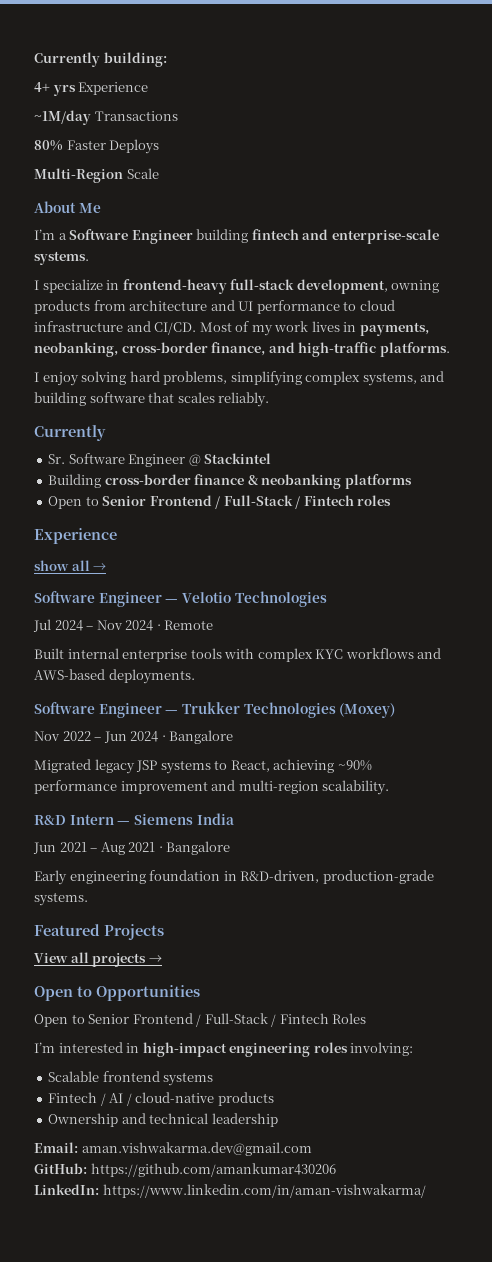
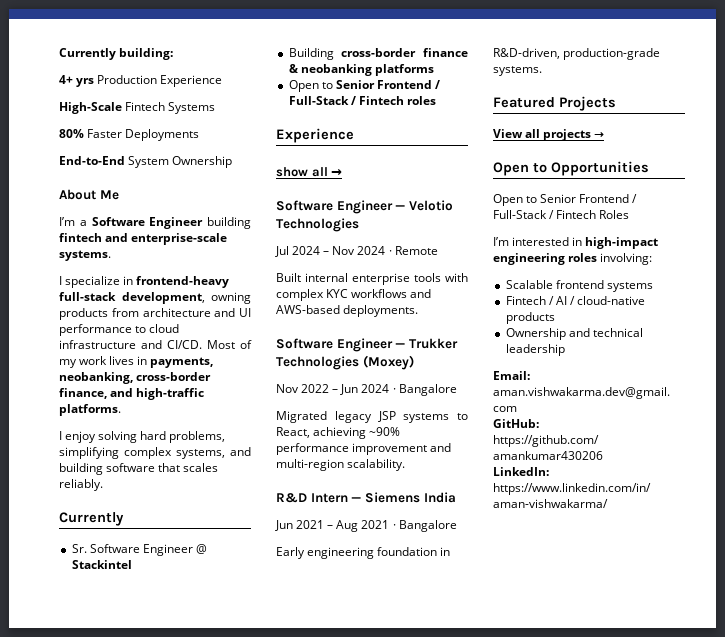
- 4+ yrs Experience
- ~1M/day Transactions
+ 4+ yrs Production Experience
+ High-Scale Fintech Systems
- 80% Faster Deploys
- Multi-Region Scale
+ 80% Faster Deployments
+ End-to-End System Ownership

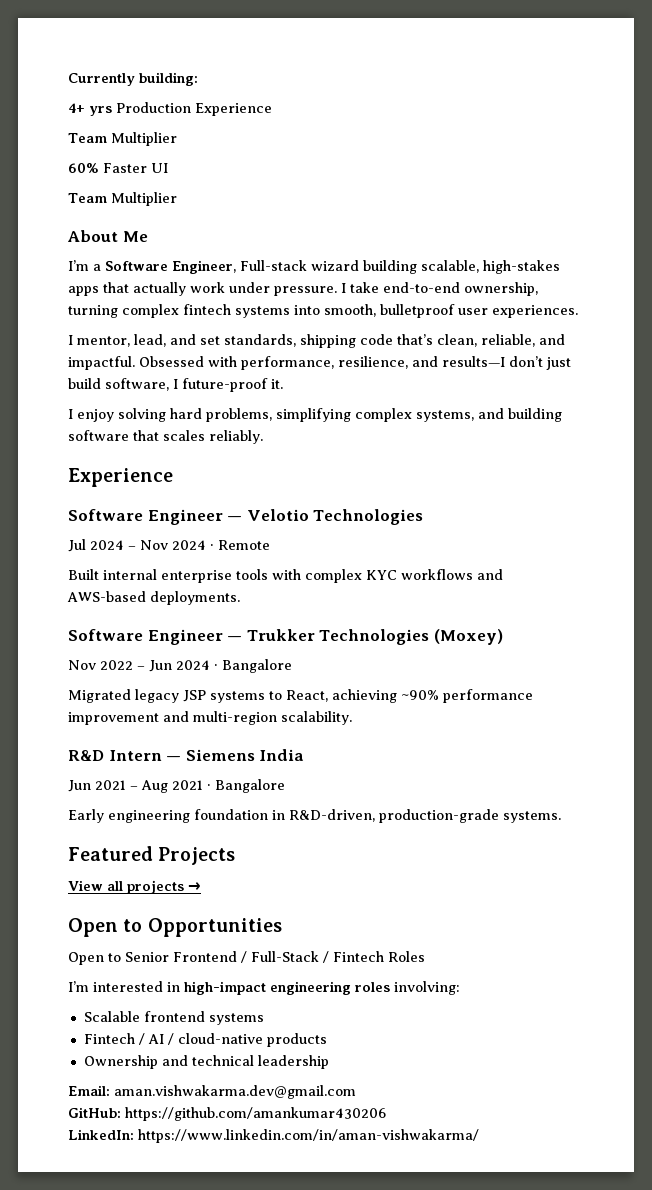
  4+ yrs Production Experience
- High-Scale Fintech Systems
- 80% Faster Deployments
- End-to-End System Ownership
+ Team Multiplier
+ 60% Faster UI
+ Team Multiplier
- I’m a Software Engineer building fintech and enterprise-scale systems.
- I specialize in frontend-heavy full-stack development, owning products from architecture and UI performance to cloud infrastructure and CI/CD. Most of my work lives in payments, neobanking, cross-border finance, and high-traffic platforms.
+ I’m a Software Engineer, Full-stack wizard building scalable, high-stakes apps that actually work under pressure. I take end-to-end ownership, turning complex fintech systems into smooth, bulletproof user experiences.
+ I mentor, lead, and set standards, shipping code that’s clean, reliable, and impactful. Obsessed with performance, resilience, and results—I don’t just build software, I future-proof it.
  I enjoy solving hard problems, simplifying complex systems, and building software that scales reliably.
- Currently
- Sr. Software Engineer @ Stackintel
- Building cross-border finance & neobanking platforms
- Open to Senior Frontend / Full-Stack / Fintech roles
  Experience
- show all →

